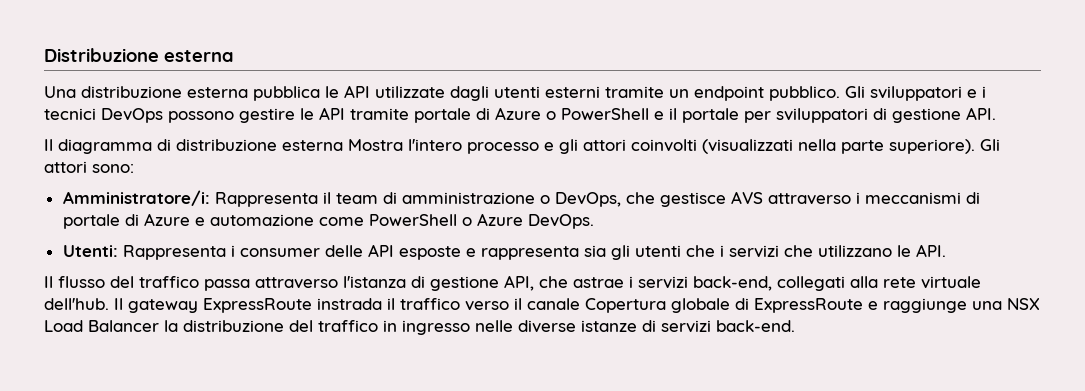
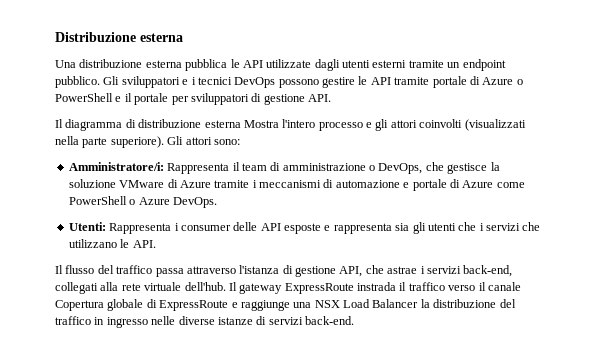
- Amministratore/i: Rappresenta il team di amministrazione o DevOps, che gestisce AVS attraverso i meccanismi di portale di Azure e automazione come PowerShell o Azure DevOps.
+ Amministratore/i: Rappresenta il team di amministrazione o DevOps, che gestisce la soluzione VMware di Azure tramite i meccanismi di automazione e portale di Azure come PowerShell o Azure DevOps.

